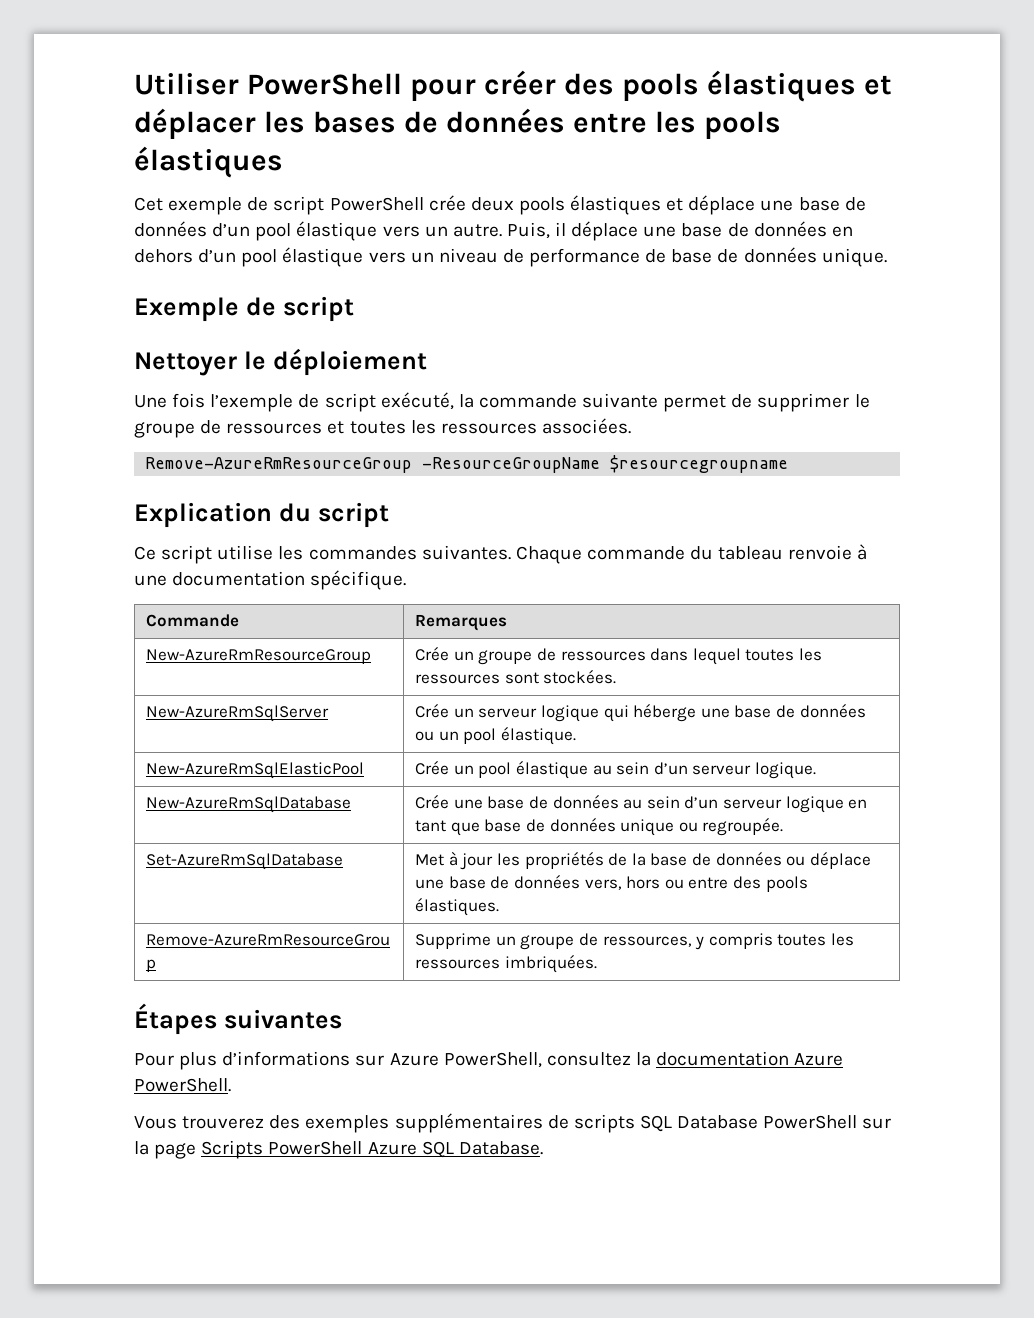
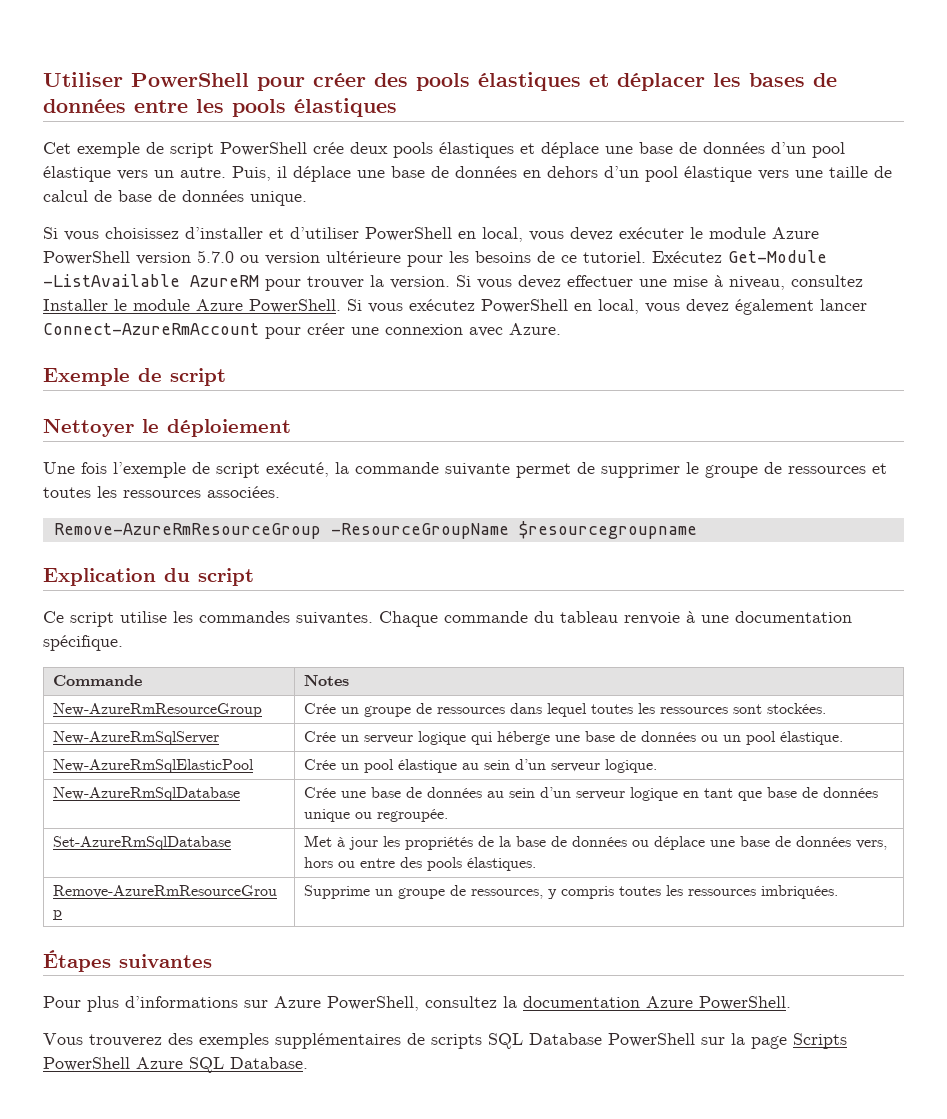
- Puis, il déplace une base de données en dehors d’un pool élastique vers un niveau de performance de base de données unique.
+ Puis, il déplace une base de données en dehors d’un pool élastique vers une taille de calcul de base de données unique.
+ Si vous choisissez d’installer et d’utiliser PowerShell en local, vous devez exécuter le module Azure PowerShell version 5.7.0 ou version ultérieure pour les besoins de ce tutoriel. Exécutez Get-Module -ListAvailable AzureRM pour trouver la version. Si vous devez effectuer une mise à niveau, consultez Installer le module Azure PowerShell. Si vous exécutez PowerShell en local, vous devez également lancer Connect-AzureRmAccount pour créer une connexion avec Azure.
- Commande | Remarques
+ Commande | Notes

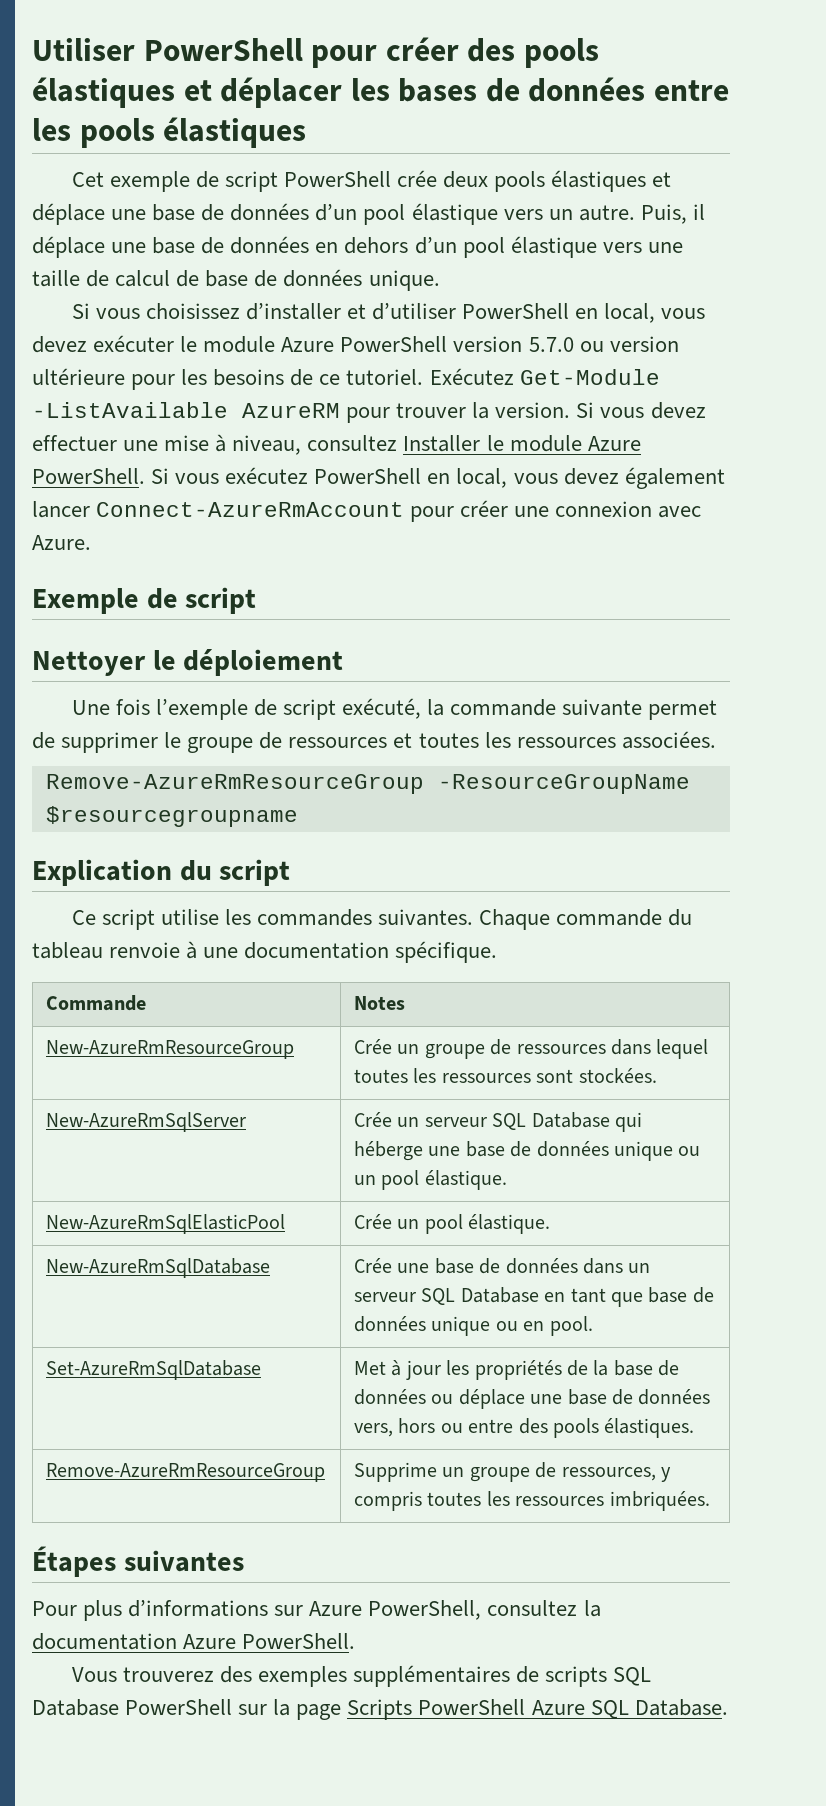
- New-AzureRmSqlServer | Crée un serveur logique qui héberge une base de données ou un pool élastique.
+ New-AzureRmSqlServer | Crée un serveur SQL Database qui héberge une base de données unique ou un pool élastique.
- New-AzureRmSqlElasticPool | Crée un pool élastique au sein d’un serveur logique.
+ New-AzureRmSqlElasticPool | Crée un pool élastique.
- New-AzureRmSqlDatabase | Crée une base de données au sein d’un serveur logique en tant que base de données unique ou regroupée.
+ New-AzureRmSqlDatabase | Crée une base de données dans un serveur SQL Database en tant que base de données unique ou en pool.

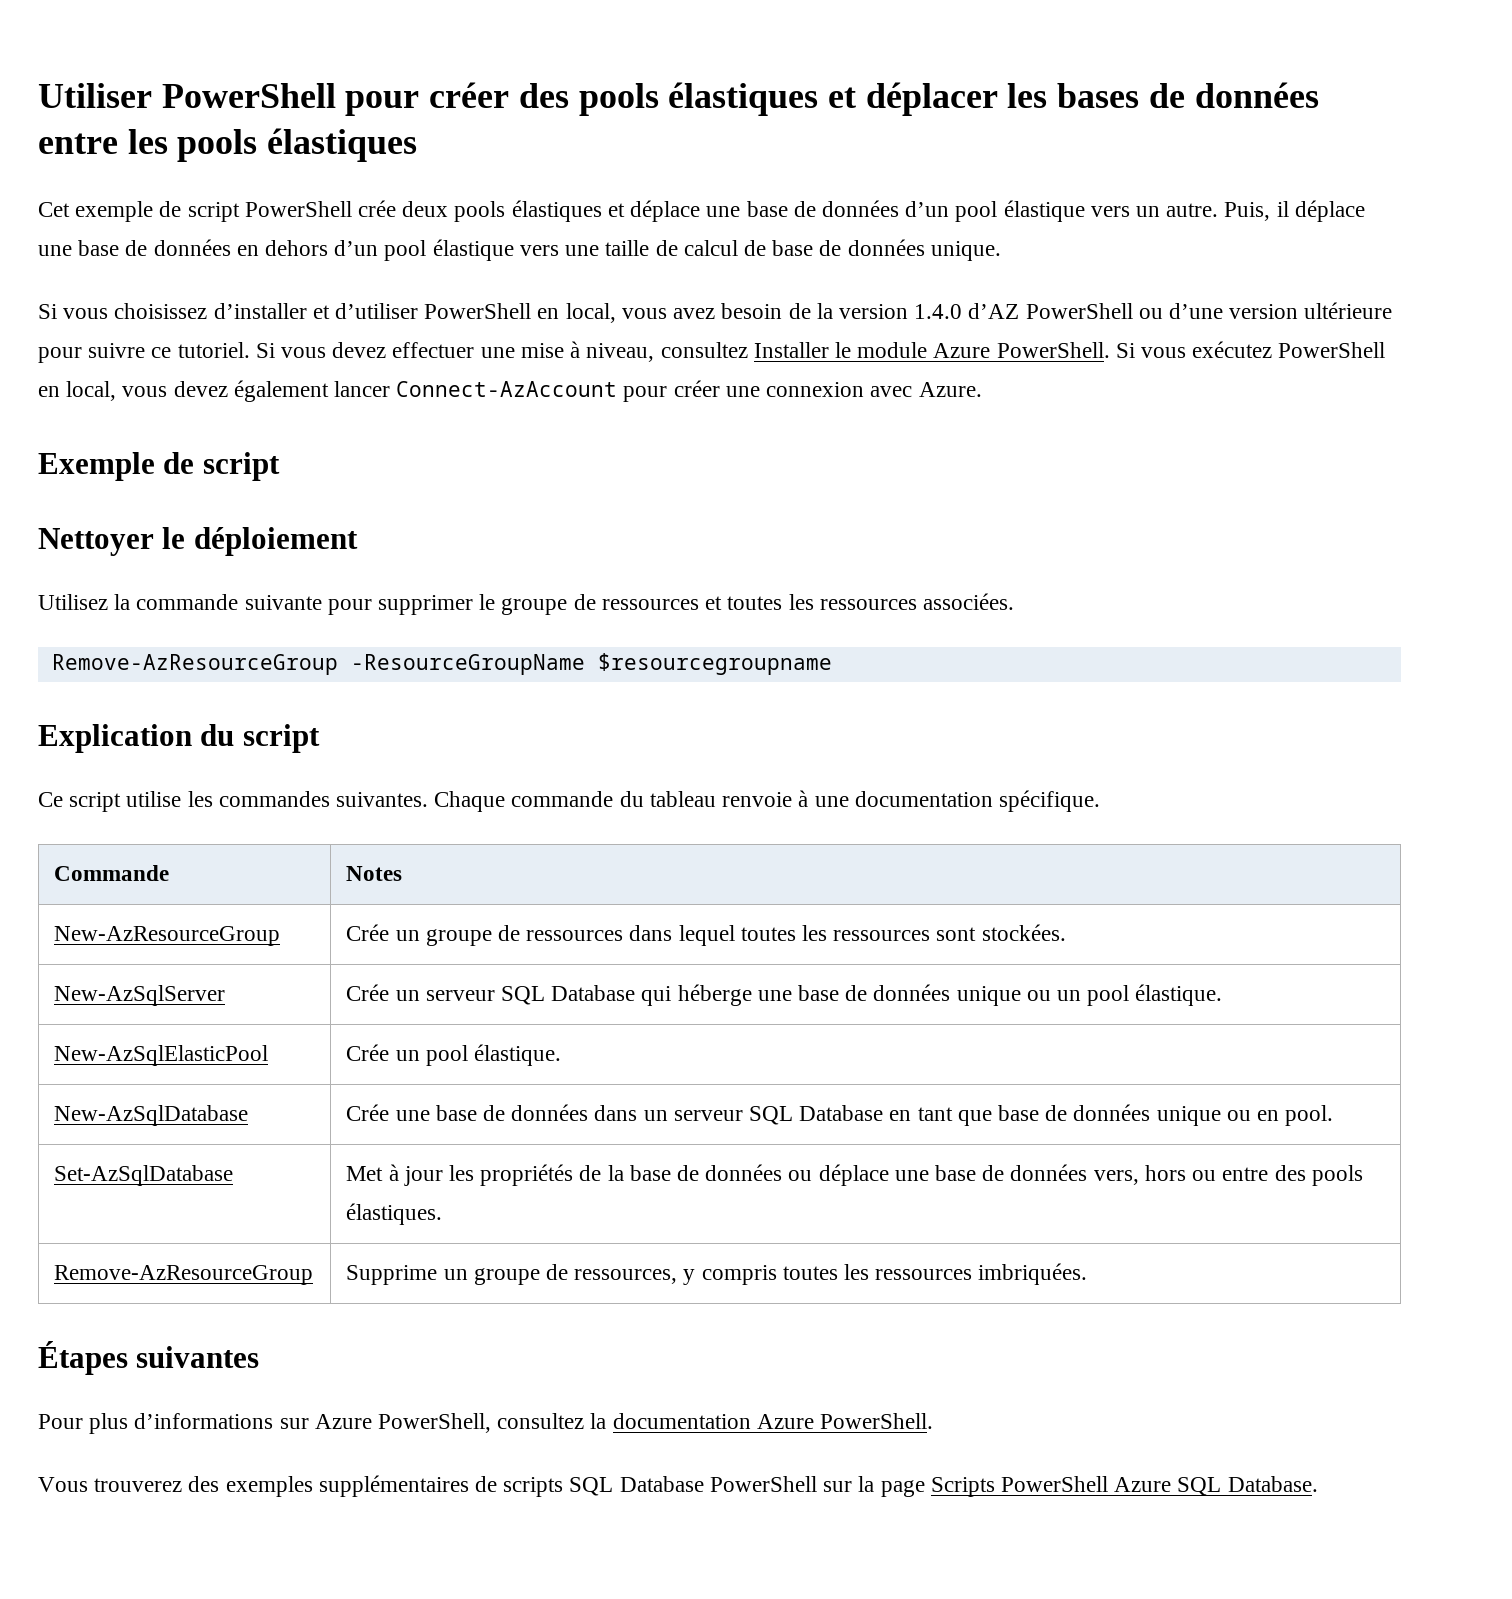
- Si vous choisissez d’installer et d’utiliser PowerShell en local, vous devez exécuter le module Azure PowerShell version 5.7.0 ou version ultérieure pour les besoins de ce tutoriel. Exécutez Get-Module -ListAvailable AzureRM pour trouver la version.
+ Si vous choisissez d’installer et d’utiliser PowerShell en local, vous avez besoin de la version 1.4.0 d’AZ PowerShell ou d’une version ultérieure pour suivre ce tutoriel.
- Si vous exécutez PowerShell en local, vous devez également lancer Connect-AzureRmAccount pour créer une connexion avec Azure.
+ Si vous exécutez PowerShell en local, vous devez également lancer Connect-AzAccount pour créer une connexion avec Azure.
- Une fois l’exemple de script exécuté, la commande suivante permet de supprimer le groupe de ressources et toutes les ressources associées.
+ Utilisez la commande suivante pour supprimer le groupe de ressources et toutes les ressources associées.
- Remove-AzureRmResourceGroup -ResourceGroupName $resourcegroupname
+ Remove-AzResourceGroup -ResourceGroupName $resourcegroupname
- New-AzureRmResourceGroup | Crée un groupe de ressources dans lequel toutes les ressources sont stockées.
+ New-AzResourceGroup | Crée un groupe de ressources dans lequel toutes les ressources sont stockées.
- New-AzureRmSqlServer | Crée un serveur SQL Database qui héberge une base de données unique ou un pool élastique.
+ New-AzSqlServer | Crée un serveur SQL Database qui héberge une base de données unique ou un pool élastique.
- New-AzureRmSqlElasticPool | Crée un pool élastique.
+ New-AzSqlElasticPool | Crée un pool élastique.
- New-AzureRmSqlDatabase | Crée une base de données dans un serveur SQL Database en tant que base de données unique ou en pool.
+ New-AzSqlDatabase | Crée une base de données dans un serveur SQL Database en tant que base de données unique ou en pool.
- Set-AzureRmSqlDatabase | Met à jour les propriétés de la base de données ou déplace une base de données vers, hors ou entre des pools élastiques.
+ Set-AzSqlDatabase | Met à jour les propriétés de la base de données ou déplace une base de données vers, hors ou entre des pools élastiques.
- Remove-AzureRmResourceGroup | Supprime un groupe de ressources, y compris toutes les ressources imbriquées.
+ Remove-AzResourceGroup | Supprime un groupe de ressources, y compris toutes les ressources imbriquées.

